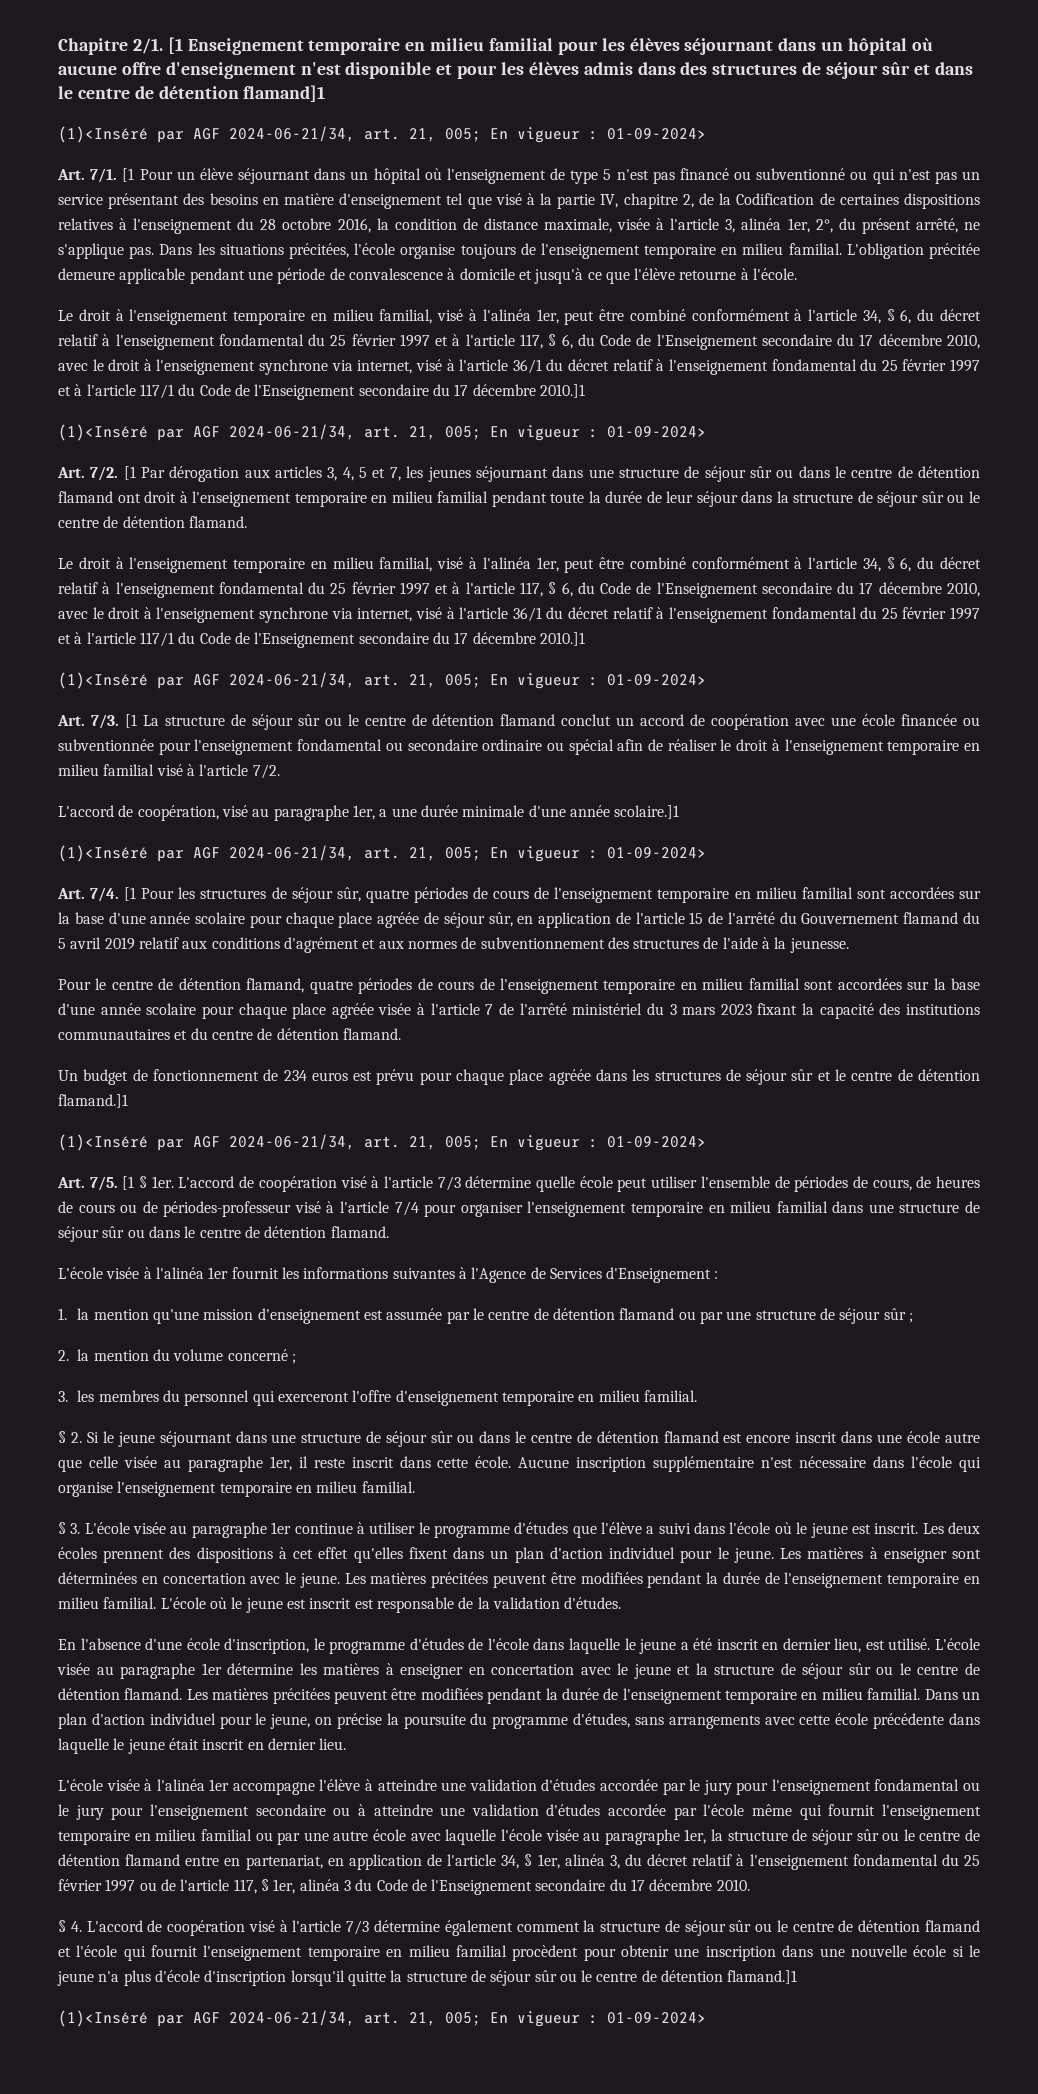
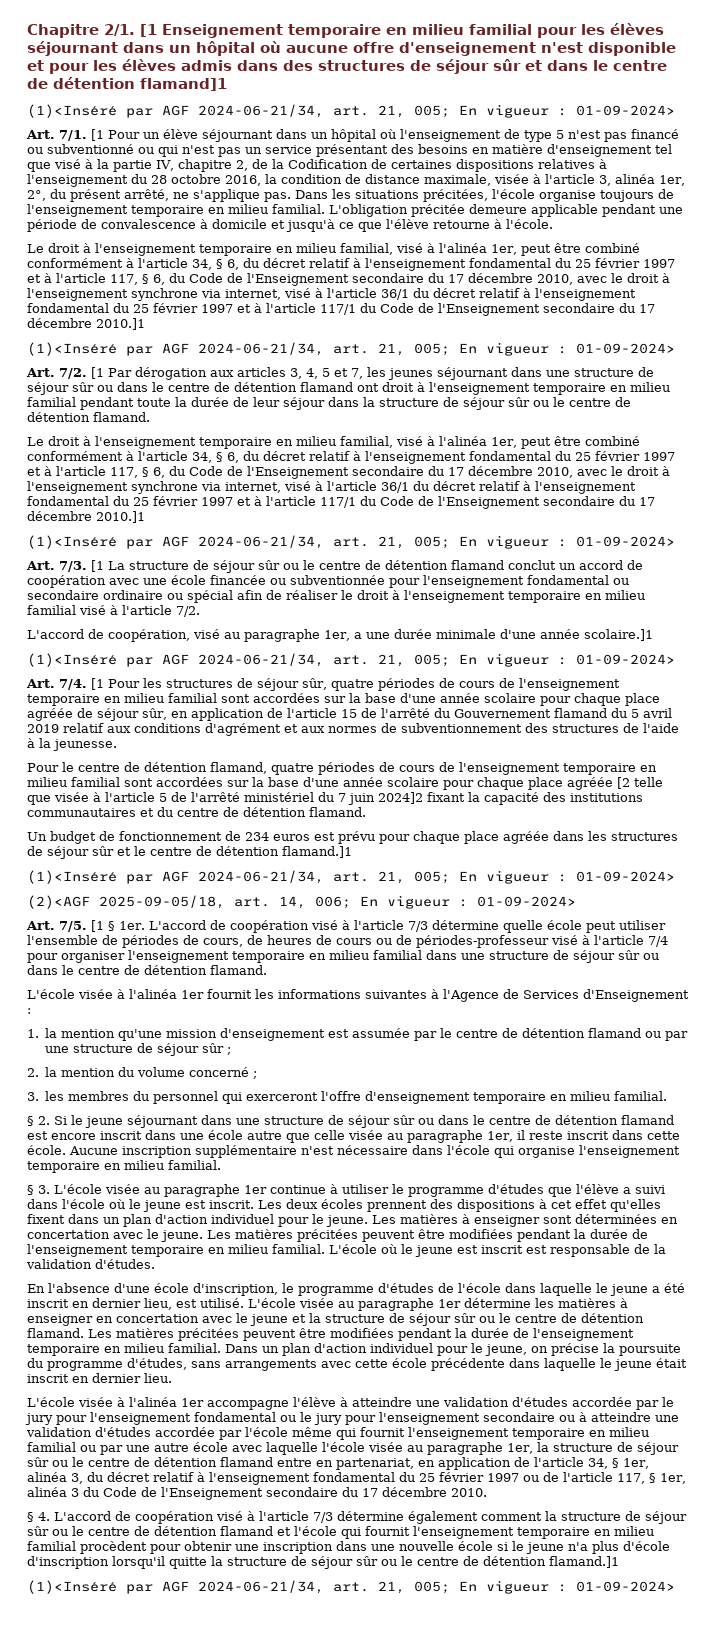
- Pour le centre de détention flamand, quatre périodes de cours de l'enseignement temporaire en milieu familial sont accordées sur la base d'une année scolaire pour chaque place agréée visée à l'article 7 de l'arrêté ministériel du 3 mars 2023 fixant la capacité des institutions communautaires et du centre de détention flamand.
+ Pour le centre de détention flamand, quatre périodes de cours de l'enseignement temporaire en milieu familial sont accordées sur la base d'une année scolaire pour chaque place agréée [2 telle que visée à l'article 5 de l'arrêté ministériel du 7 juin 2024]2 fixant la capacité des institutions communautaires et du centre de détention flamand.
+ (2)<AGF 2025-09-05/18, art. 14, 006; En vigueur : 01-09-2024>

